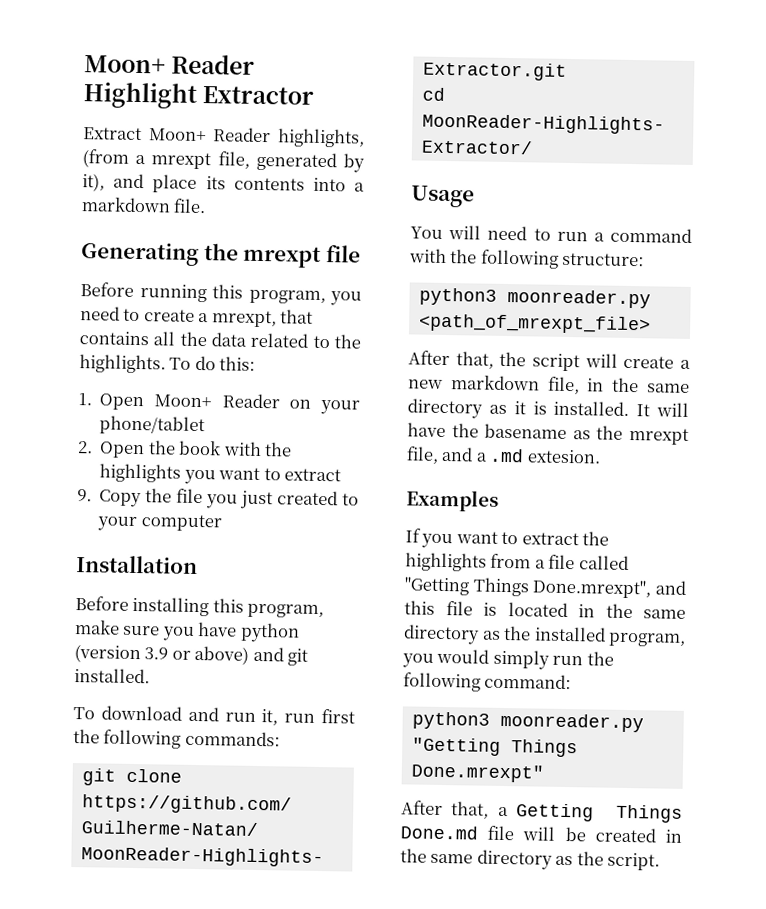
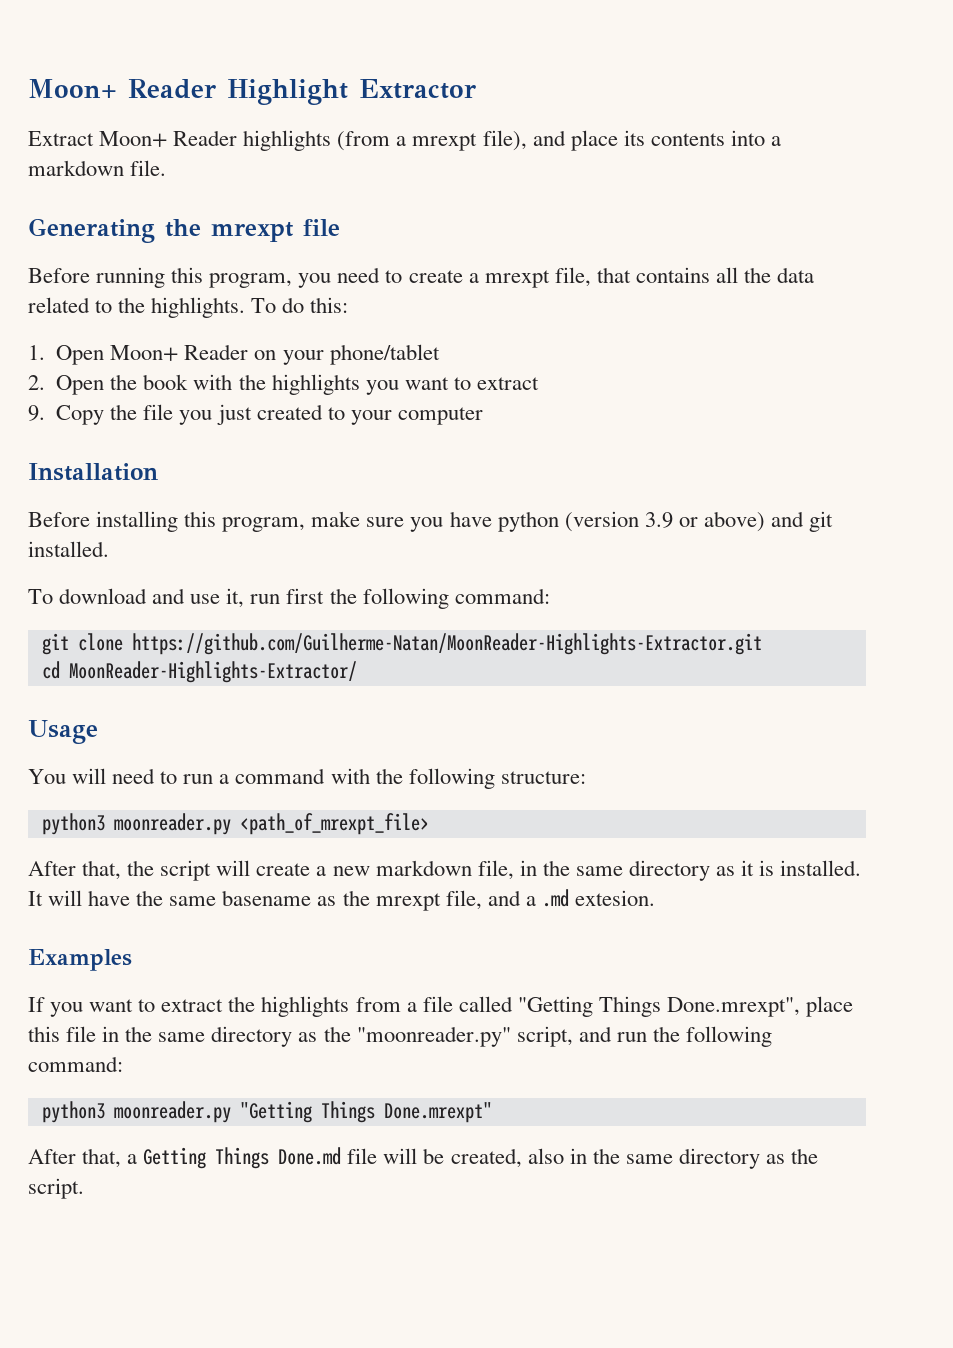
- Extract Moon+ Reader highlights, (from a mrexpt file, generated by it), and place its contents into a markdown file.
+ Extract Moon+ Reader highlights (from a mrexpt file), and place its contents into a markdown file.
- Before running this program, you need to create a mrexpt, that contains all the data related to the highlights.
+ Before running this program, you need to create a mrexpt file, that contains all the data related to the highlights.
- To download and run it, run first the following commands:
+ To download and use it, run first the following command:
- It will have the basename as the mrexpt file, and a .md extesion.
+ It will have the same basename as the mrexpt file, and a .md extesion.
- If you want to extract the highlights from a file called "Getting Things Done.mrexpt", and this file is located in the same directory as the installed program, you would simply run the following command:
+ If you want to extract the highlights from a file called "Getting Things Done.mrexpt", place this file in the same directory as the "moonreader.py" script, and run the following command:
- After that, a Getting Things Done.md file will be created in the same directory as the script.
+ After that, a Getting Things Done.md file will be created, also in the same directory as the script.

